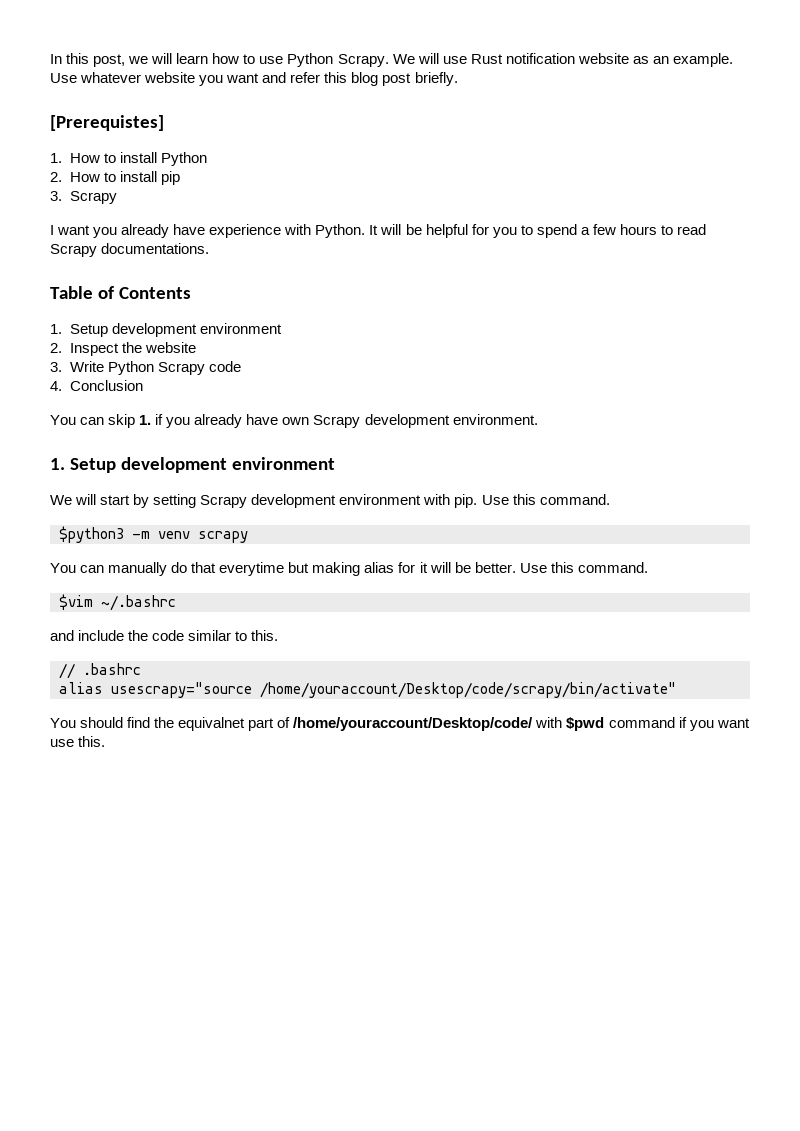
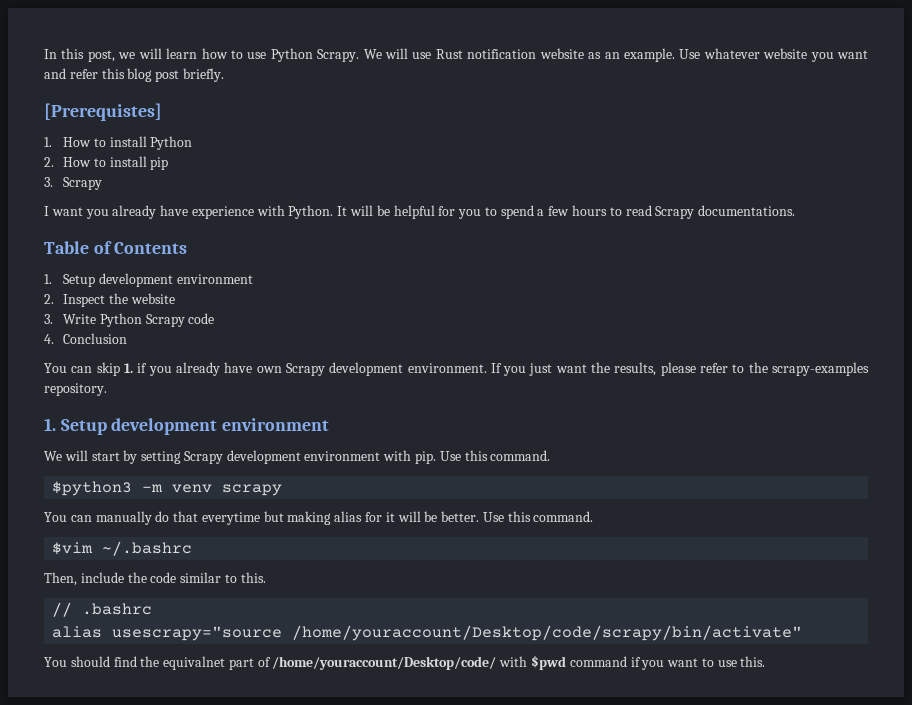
+ If you just want the results, please refer to the scrapy-examples repository.
- and include the code similar to this.
+ Then, include the code similar to this.
- You should find the equivalnet part of /home/youraccount/Desktop/code/ with $pwd command if you want use this.
+ You should find the equivalnet part of /home/youraccount/Desktop/code/ with $pwd command if you want to use this.

